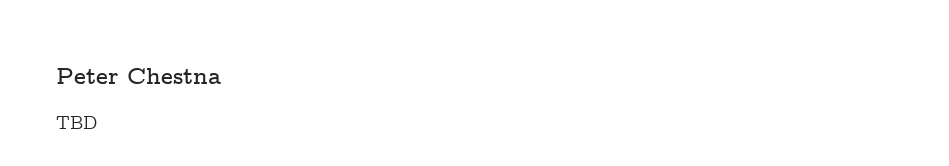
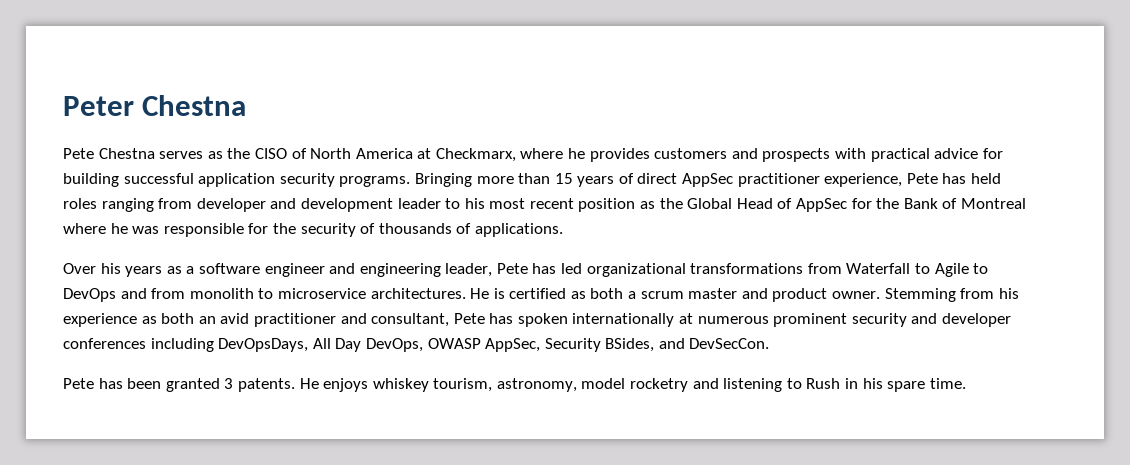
- TBD
+ Pete Chestna serves as the CISO of North America at Checkmarx, where he provides customers and prospects with practical advice for building successful application security programs. Bringing more than 15 years of direct AppSec practitioner experience, Pete has held roles ranging from developer and development leader to his most recent position as the Global Head of AppSec for the Bank of Montreal where he was responsible for the security of thousands of applications.
+ Over his years as a software engineer and engineering leader, Pete has led organizational transformations from Waterfall to Agile to DevOps and from monolith to microservice architectures. He is certified as both a scrum master and product owner. Stemming from his experience as both an avid practitioner and consultant, Pete has spoken internationally at numerous prominent security and developer conferences including DevOpsDays, All Day DevOps, OWASP AppSec, Security BSides, and DevSecCon.
+ Pete has been granted 3 patents. He enjoys whiskey tourism, astronomy, model rocketry and listening to Rush in his spare time.

